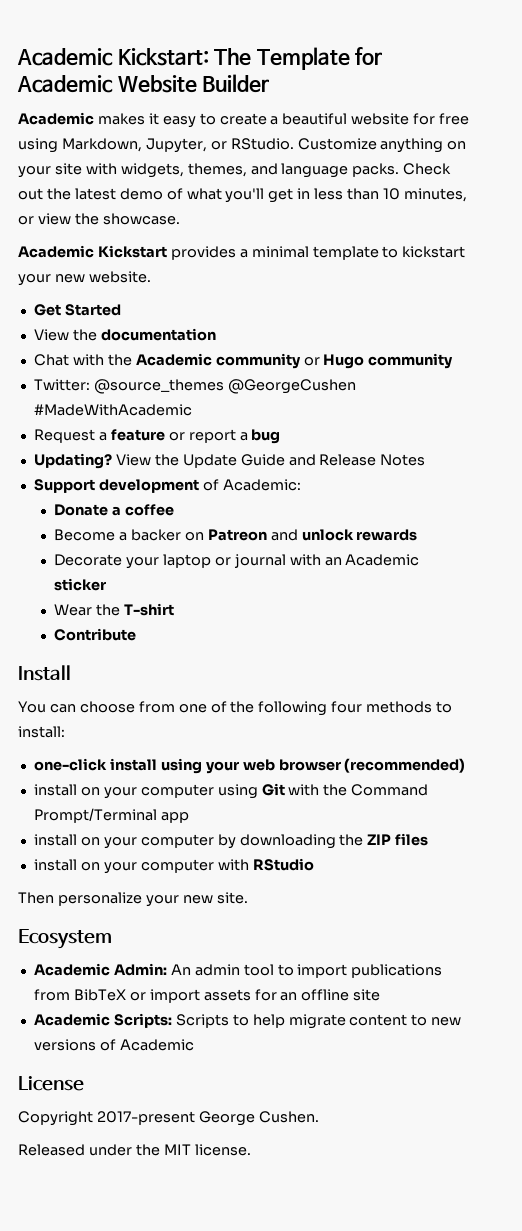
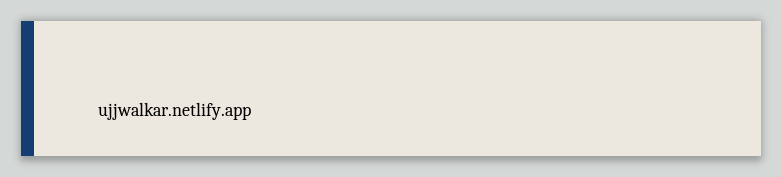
- Academic Kickstart: The Template for Academic Website Builder
- Academic makes it easy to create a beautiful website for free using Markdown, Jupyter, or RStudio. Customize anything on your site with widgets, themes, and language packs. Check out the latest demo of what you'll get in less than 10 minutes, or view the showcase.
- Academic Kickstart provides a minimal template to kickstart your new website.
- Get Started
- View the documentation
- Chat with the Academic community or Hugo community
- Twitter: @source_themes @GeorgeCushen #MadeWithAcademic
- Request a feature or report a bug
- Updating? View the Update Guide and Release Notes
- Support development of Academic:
- Donate a coffee
- Become a backer on Patreon and unlock rewards
- Decorate your laptop or journal with an Academic sticker
- Wear the T-shirt
- Contribute
- Install
- You can choose from one of the following four methods to install:
- one-click install using your web browser (recommended)
- install on your computer using Git with the Command Prompt/Terminal app
- install on your computer by downloading the ZIP files
- install on your computer with RStudio
- Then personalize your new site.
- Ecosystem
- Academic Admin: An admin tool to import publications from BibTeX or import assets for an offline site
- Academic Scripts: Scripts to help migrate content to new versions of Academic
- License
- Copyright 2017-present George Cushen.
- Released under the MIT license.
+ ujjwalkar.netlify.app

